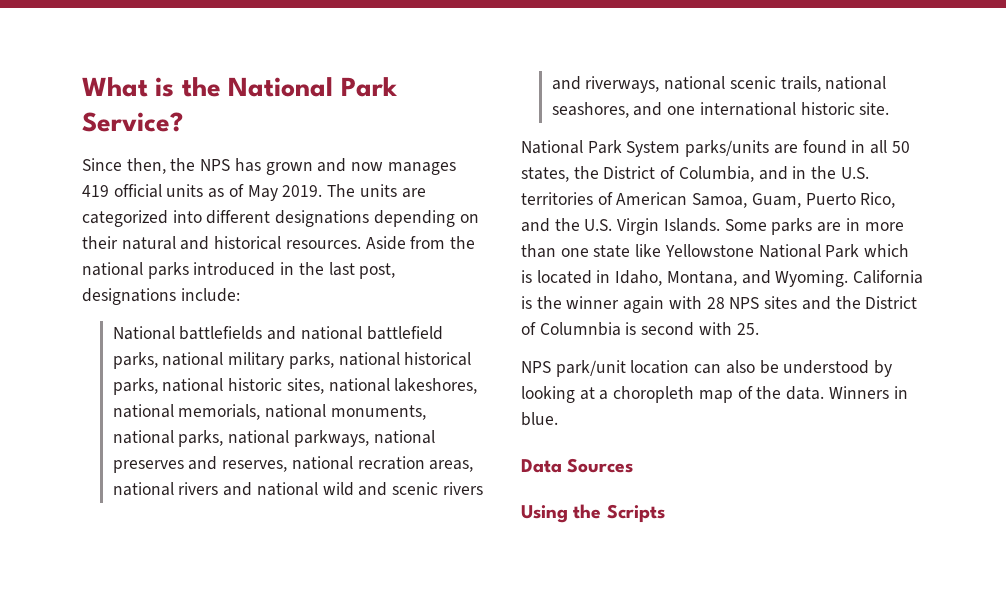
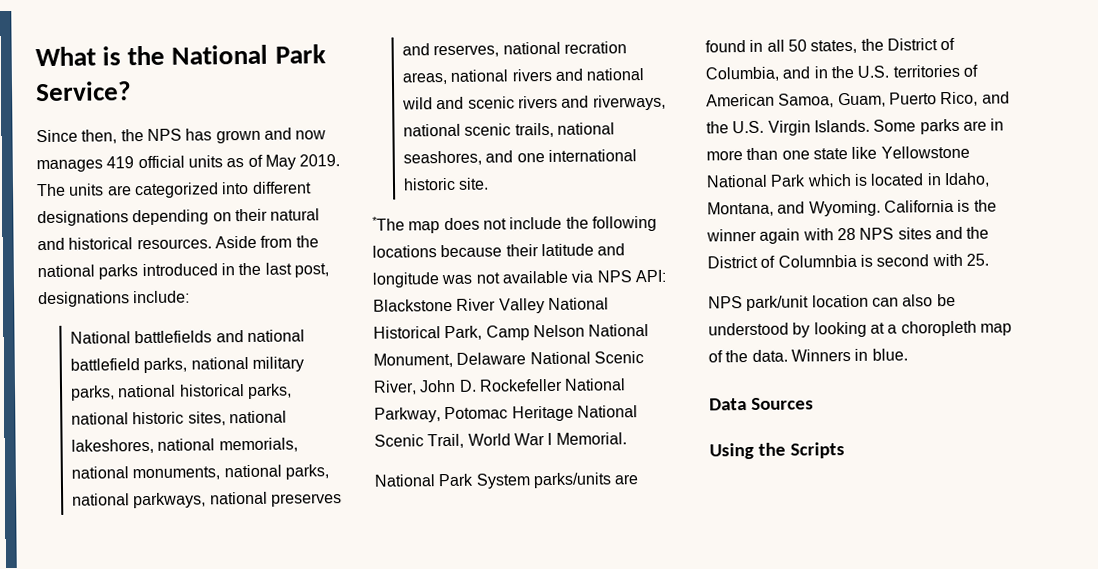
+ *The map does not include the following locations because their latitude and longitude was not available via NPS API: Blackstone River Valley National Historical Park, Camp Nelson National Monument, Delaware National Scenic River, John D. Rockefeller National Parkway, Potomac Heritage National Scenic Trail, World War I Memorial.

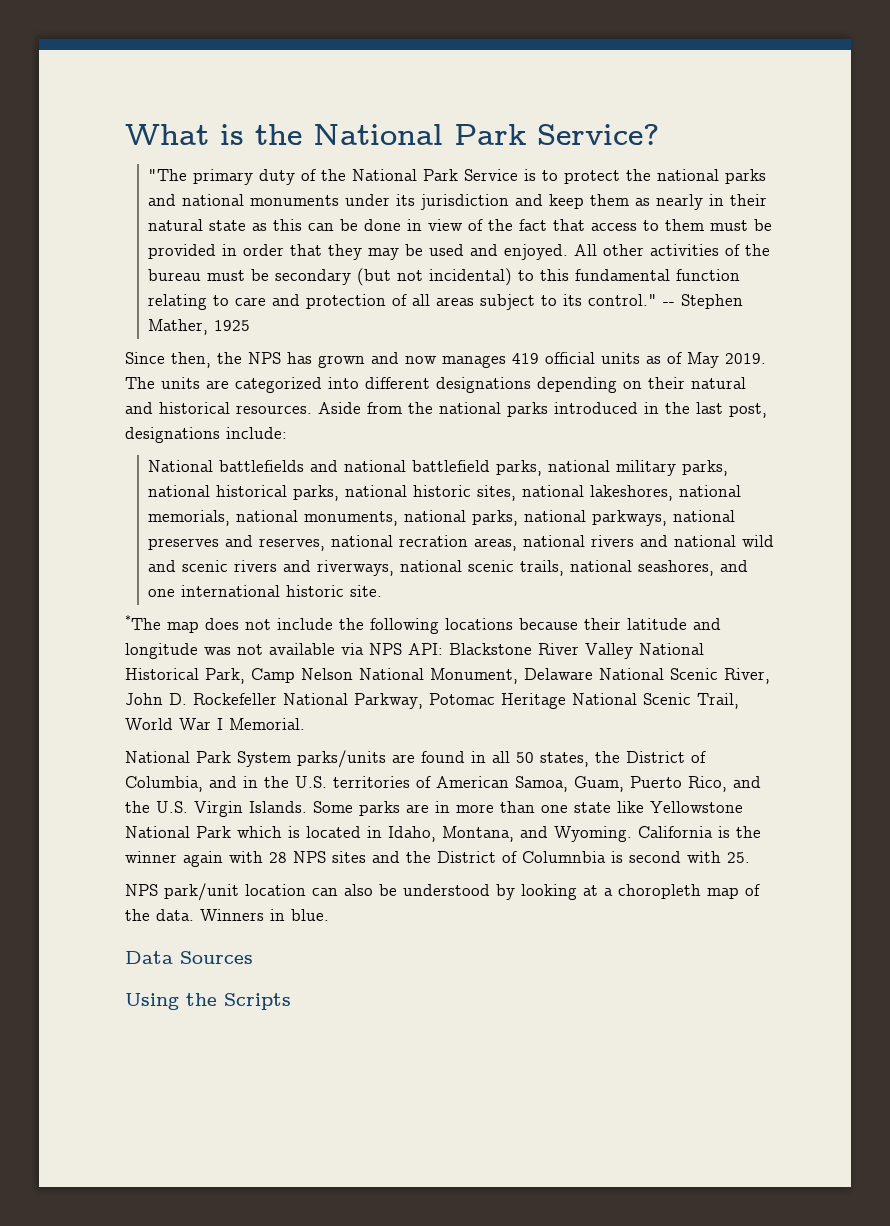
+ "The primary duty of the National Park Service is to protect the national parks and national monuments under its jurisdiction and keep them as nearly in their natural state as this can be done in view of the fact that access to them must be provided in order that they may be used and enjoyed. All other activities of the bureau must be secondary (but not incidental) to this fundamental function relating to care and protection of all areas subject to its control." -- Stephen Mather, 1925

